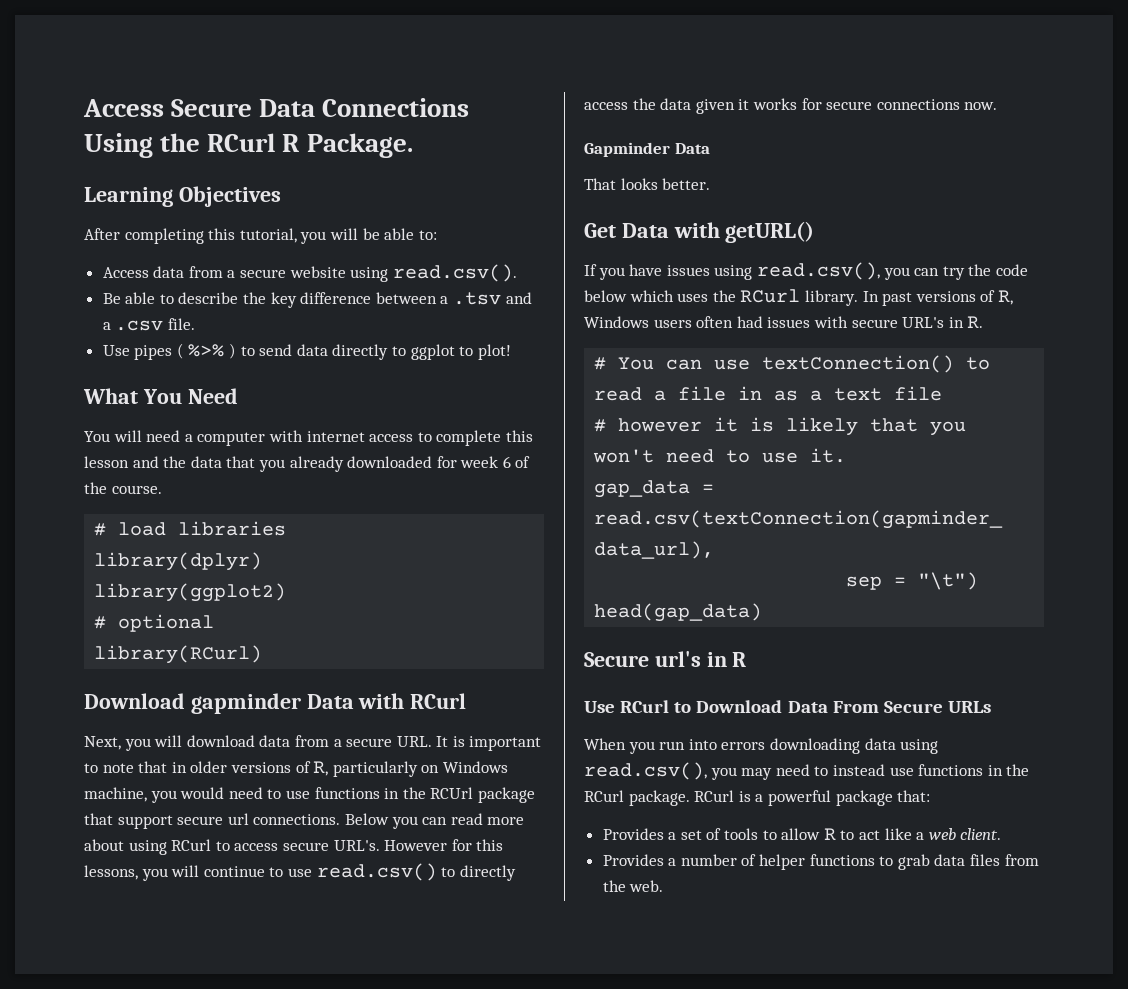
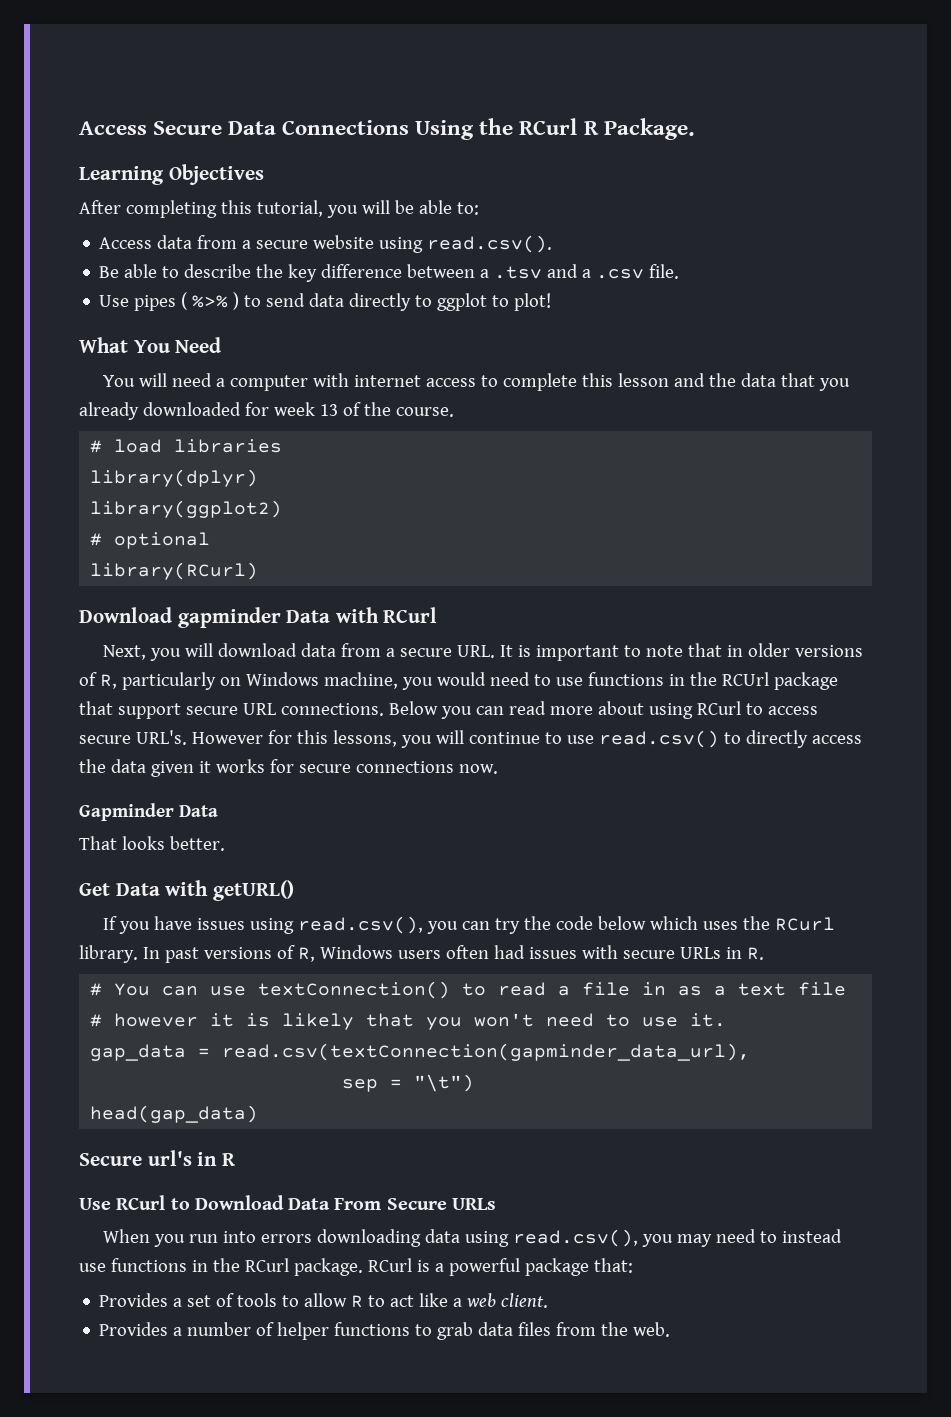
- You will need a computer with internet access to complete this lesson and the data that you already downloaded for week 6 of the course.
+ You will need a computer with internet access to complete this lesson and the data that you already downloaded for week 13 of the course.
- Next, you will download data from a secure URL. It is important to note that in older versions of R, particularly on Windows machine, you would need to use functions in the RCUrl package that support secure url connections.
+ Next, you will download data from a secure URL. It is important to note that in older versions of R, particularly on Windows machine, you would need to use functions in the RCUrl package that support secure URL connections.
- In past versions of R, Windows users often had issues with secure URL's in R.
+ In past versions of R, Windows users often had issues with secure URLs in R.

